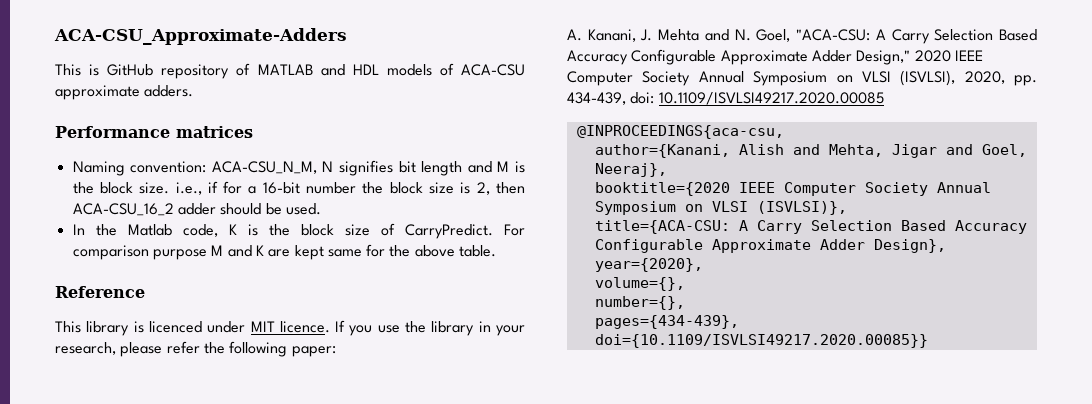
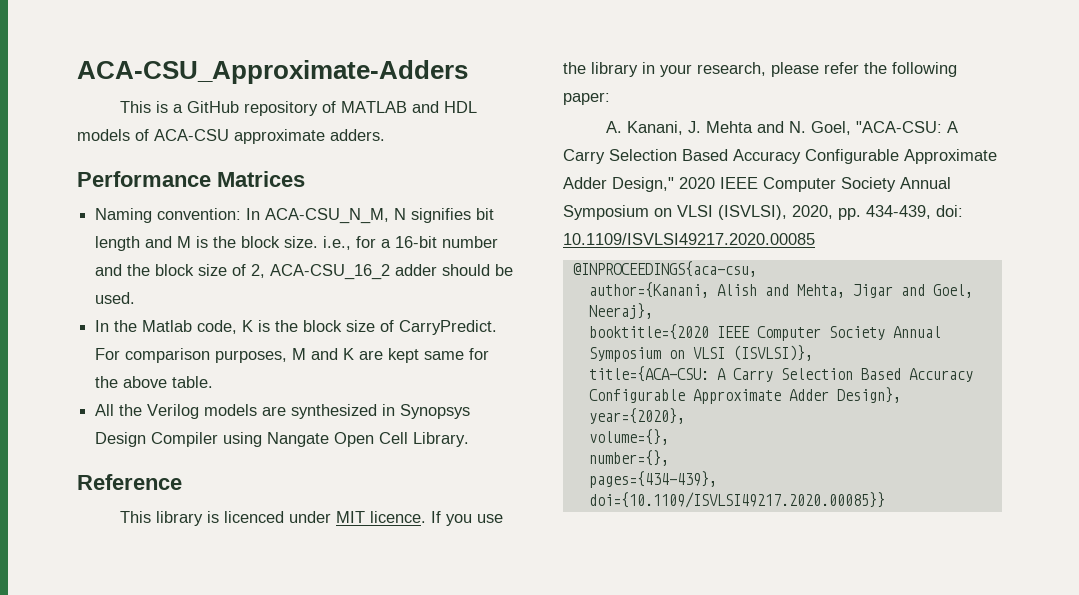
- This is GitHub repository of MATLAB and HDL models of ACA-CSU approximate adders.
+ This is a GitHub repository of MATLAB and HDL models of ACA-CSU approximate adders.
- Performance matrices
+ Performance Matrices
- Naming convention: ACA-CSU_N_M, N signifies bit length and M is the block size. i.e., if for a 16-bit number the block size is 2, then ACA-CSU_16_2 adder should be used.
+ Naming convention: In ACA-CSU_N_M, N signifies bit length and M is the block size. i.e., for a 16-bit number and the block size of 2, ACA-CSU_16_2 adder should be used.
- For comparison purpose M and K are kept same for the above table.
+ For comparison purposes, M and K are kept same for the above table.
+ All the Verilog models are synthesized in Synopsys Design Compiler using Nangate Open Cell Library.

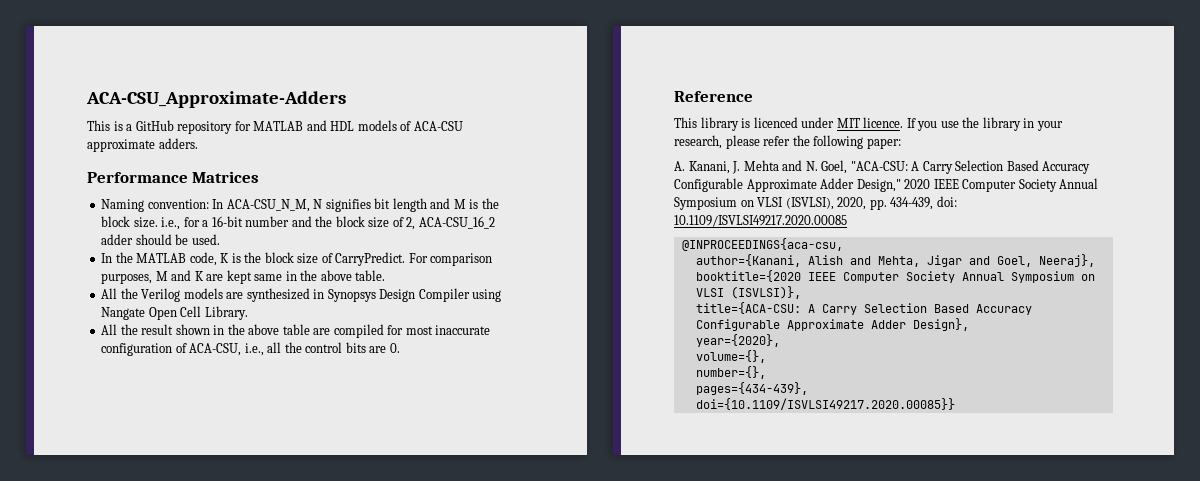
- This is a GitHub repository of MATLAB and HDL models of ACA-CSU approximate adders.
+ This is a GitHub repository for MATLAB and HDL models of ACA-CSU approximate adders.
- In the Matlab code, K is the block size of CarryPredict.
+ In the MATLAB code, K is the block size of CarryPredict.
- For comparison purposes, M and K are kept same for the above table.
+ For comparison purposes, M and K are kept same in the above table.
+ All the result shown in the above table are compiled for most inaccurate configuration of ACA-CSU, i.e., all the control bits are 0.

